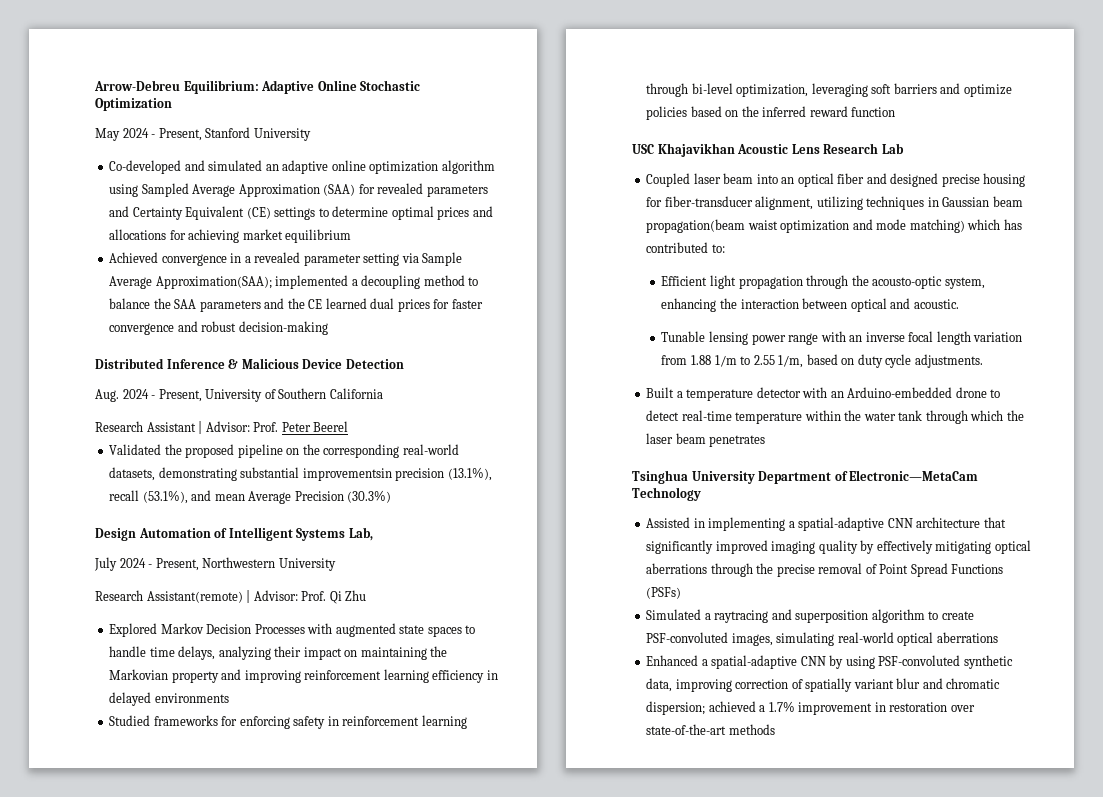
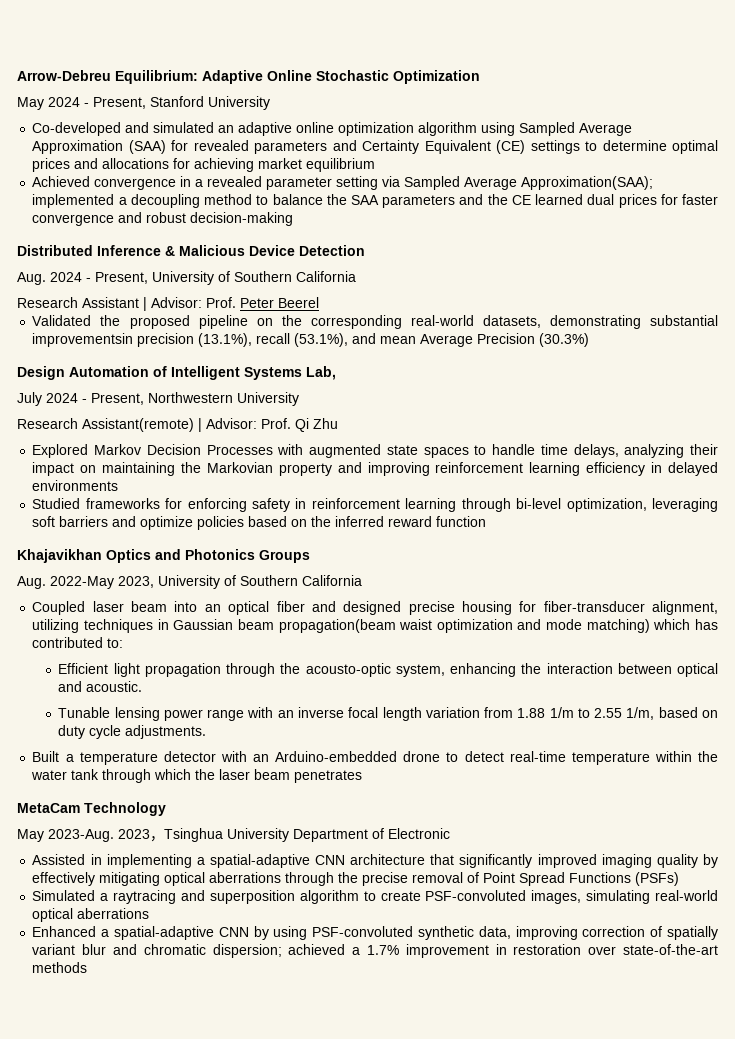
- Achieved convergence in a revealed parameter setting via Sample Average Approximation(SAA); implemented a decoupling method to balance the SAA parameters and the CE learned dual prices for faster convergence and robust decision-making
+ Achieved convergence in a revealed parameter setting via Sampled Average Approximation(SAA); implemented a decoupling method to balance the SAA parameters and the CE learned dual prices for faster convergence and robust decision-making
- USC Khajavikhan Acoustic Lens Research Lab
+ Khajavikhan Optics and Photonics Groups
+ Aug. 2022-May 2023, University of Southern California
- Tsinghua University Department of Electronic—MetaCam Technology
+ MetaCam Technology
+ May 2023-Aug. 2023，Tsinghua University Department of Electronic

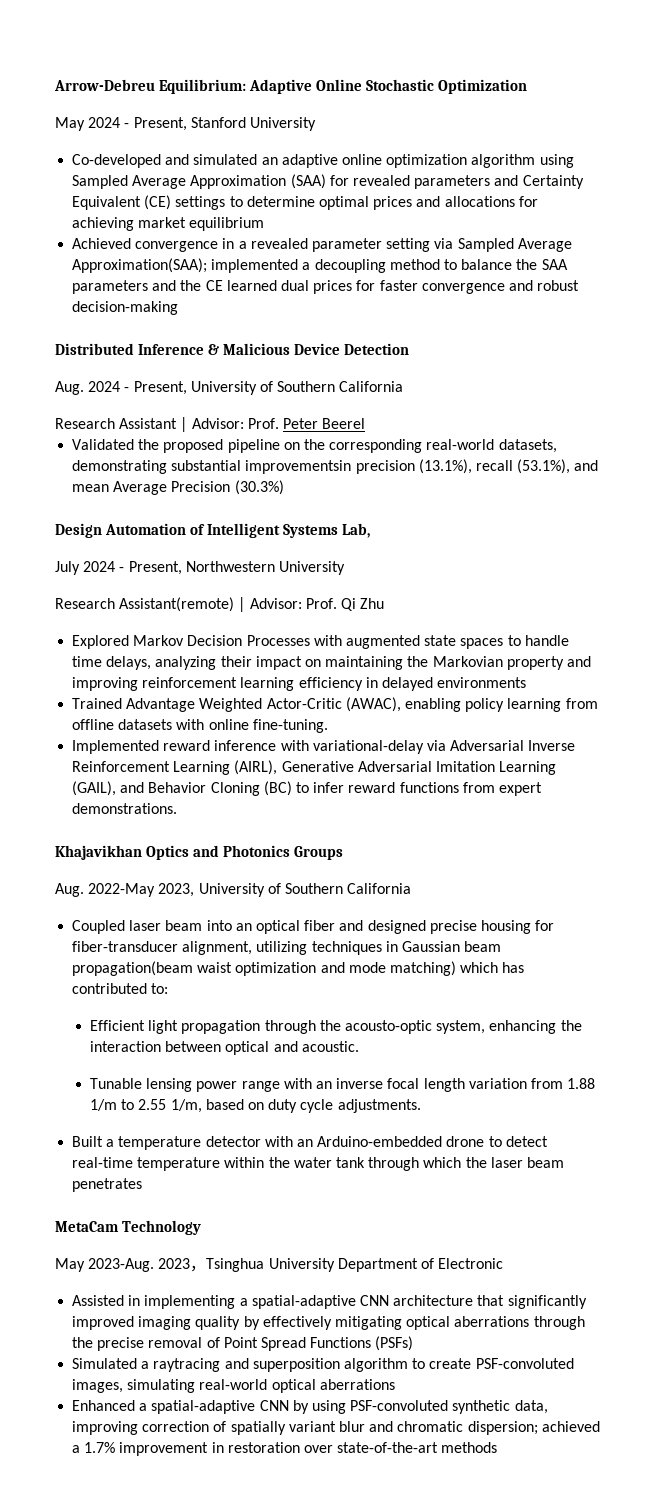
- Studied frameworks for enforcing safety in reinforcement learning through bi-level optimization, leveraging soft barriers and optimize policies based on the inferred reward function
+ Trained Advantage Weighted Actor-Critic (AWAC), enabling policy learning from offline datasets with online fine-tuning.
+ Implemented reward inference with variational-delay via Adversarial Inverse Reinforcement Learning (AIRL), Generative Adversarial Imitation Learning (GAIL), and Behavior Cloning (BC) to infer reward functions from expert demonstrations.

